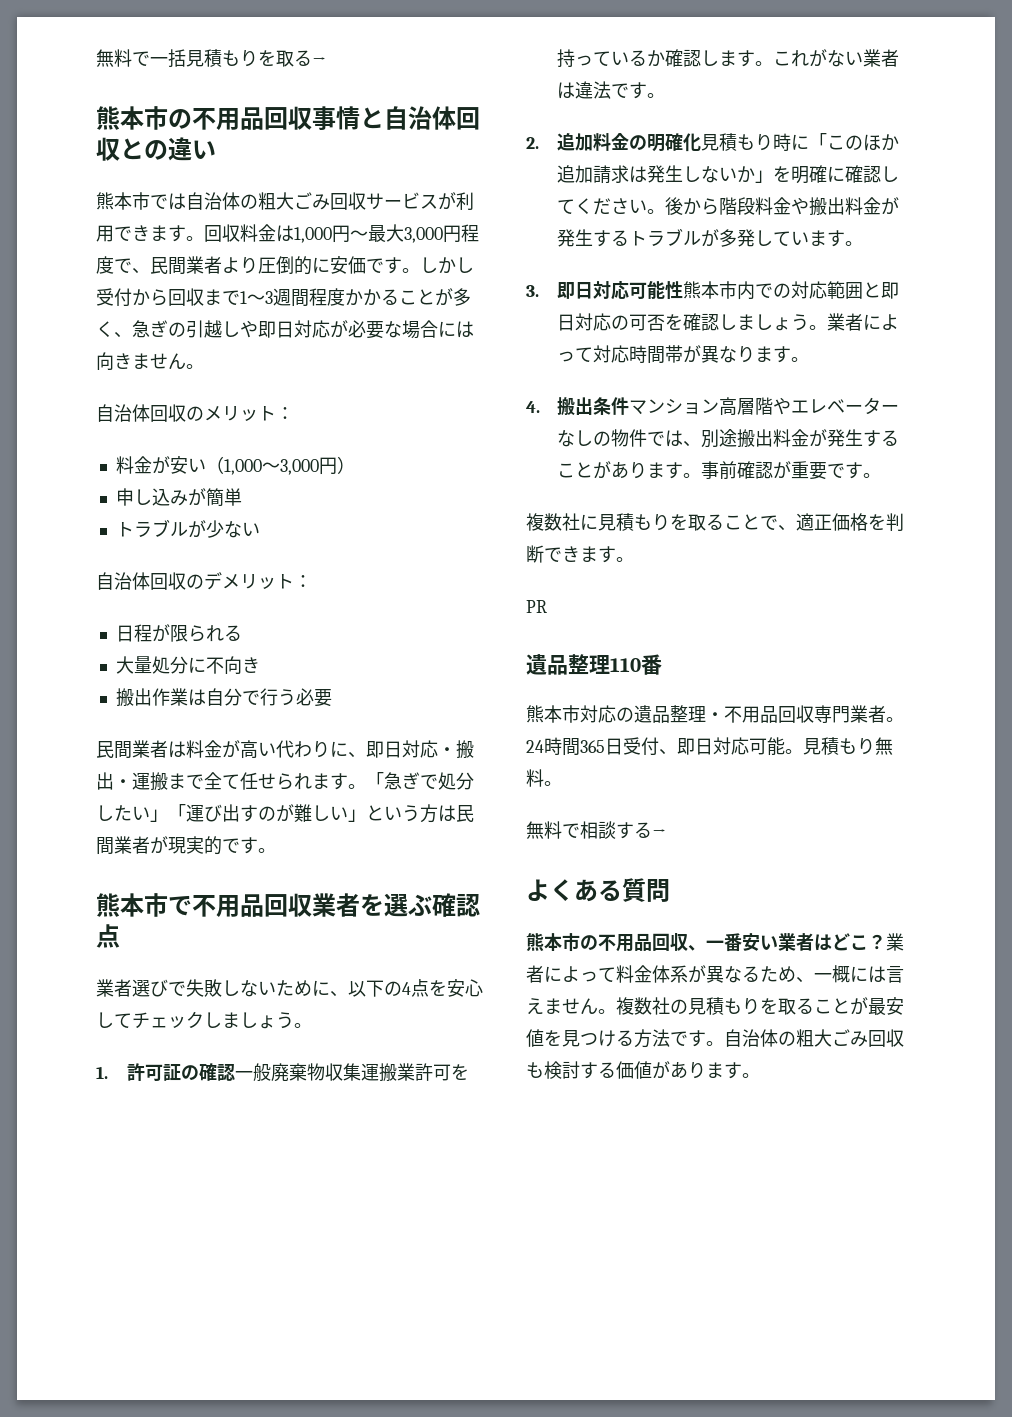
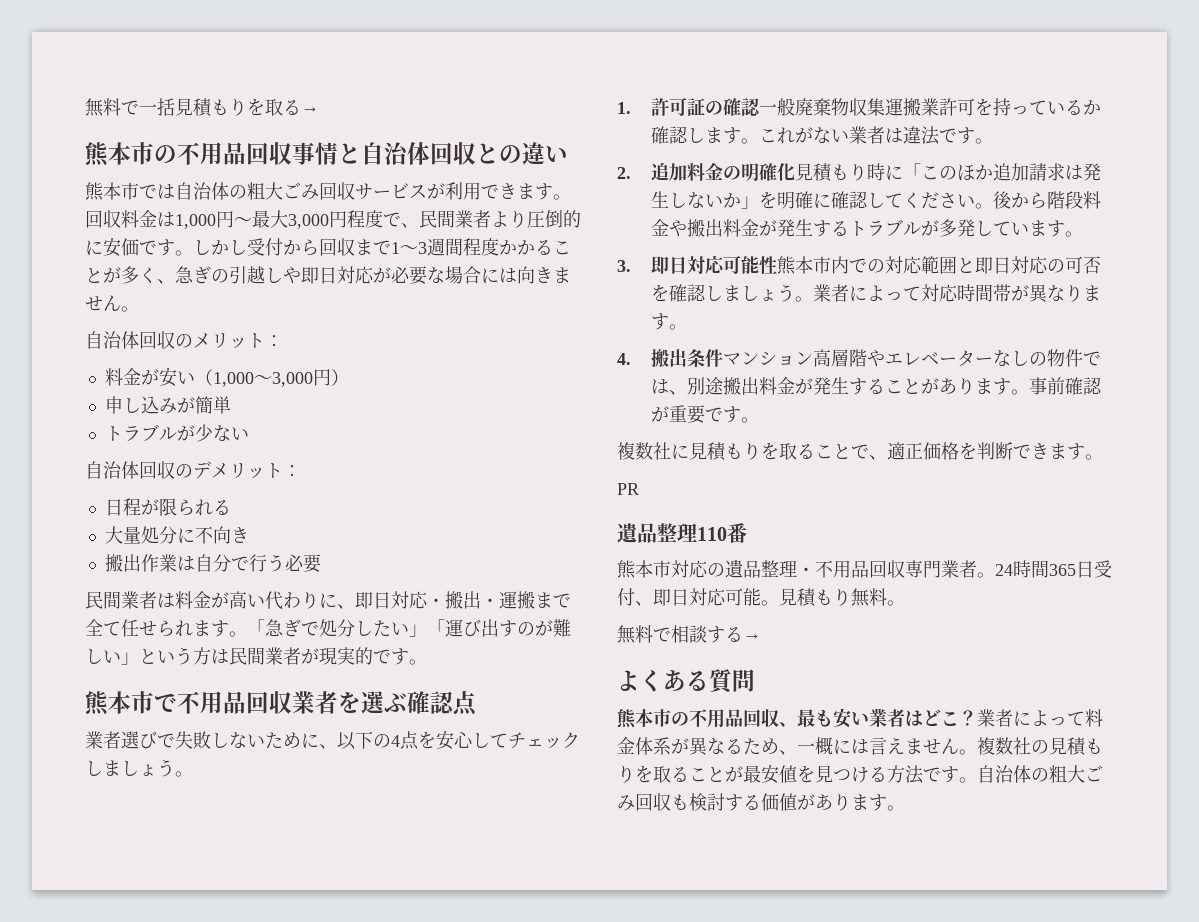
- 熊本市の不用品回収、一番安い業者はどこ？
+ 熊本市の不用品回収、最も安い業者はどこ？

